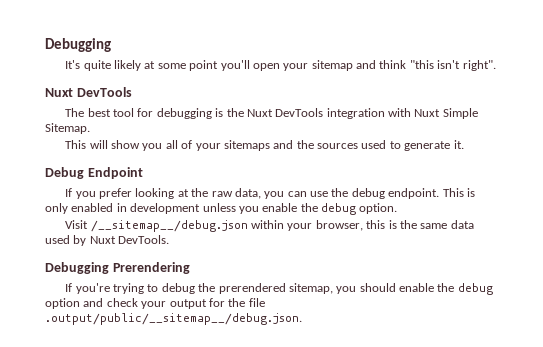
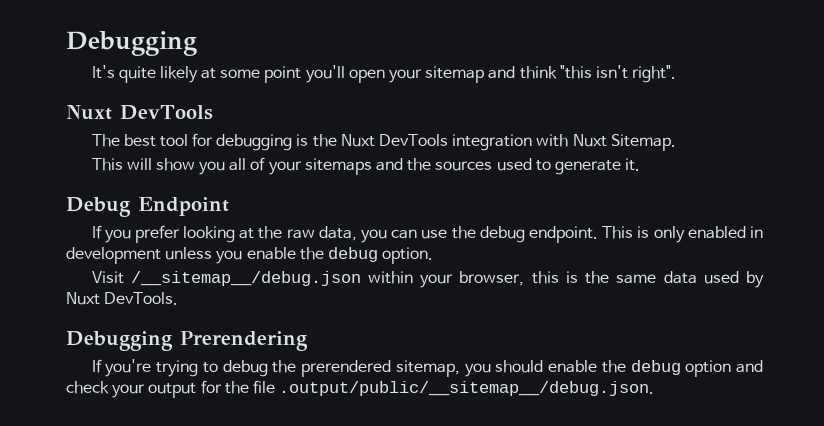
- The best tool for debugging is the Nuxt DevTools integration with Nuxt Simple Sitemap.
+ The best tool for debugging is the Nuxt DevTools integration with Nuxt Sitemap.

